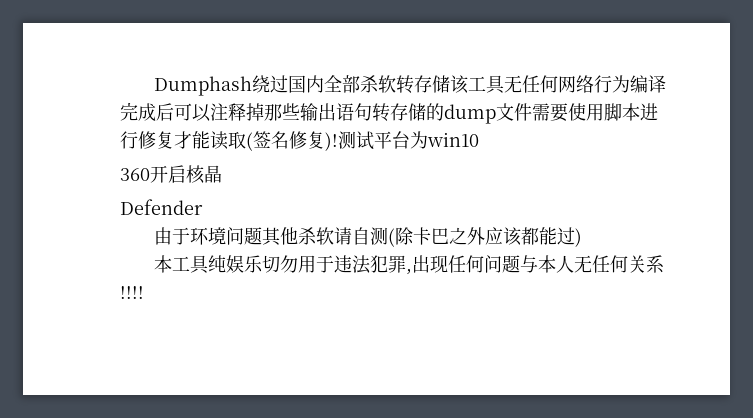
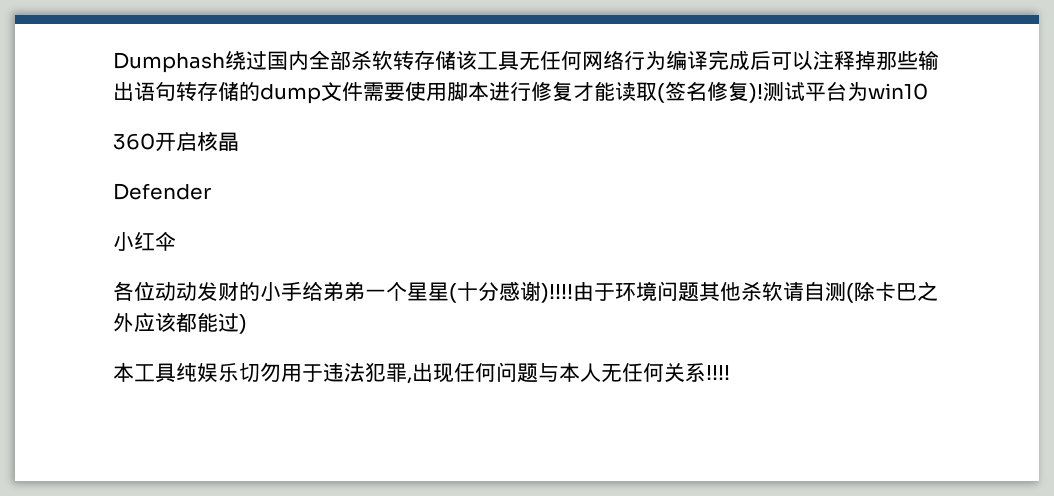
+ 小红伞
+ 各位动动发财的小手给弟弟一个星星(十分感谢)!!!!

